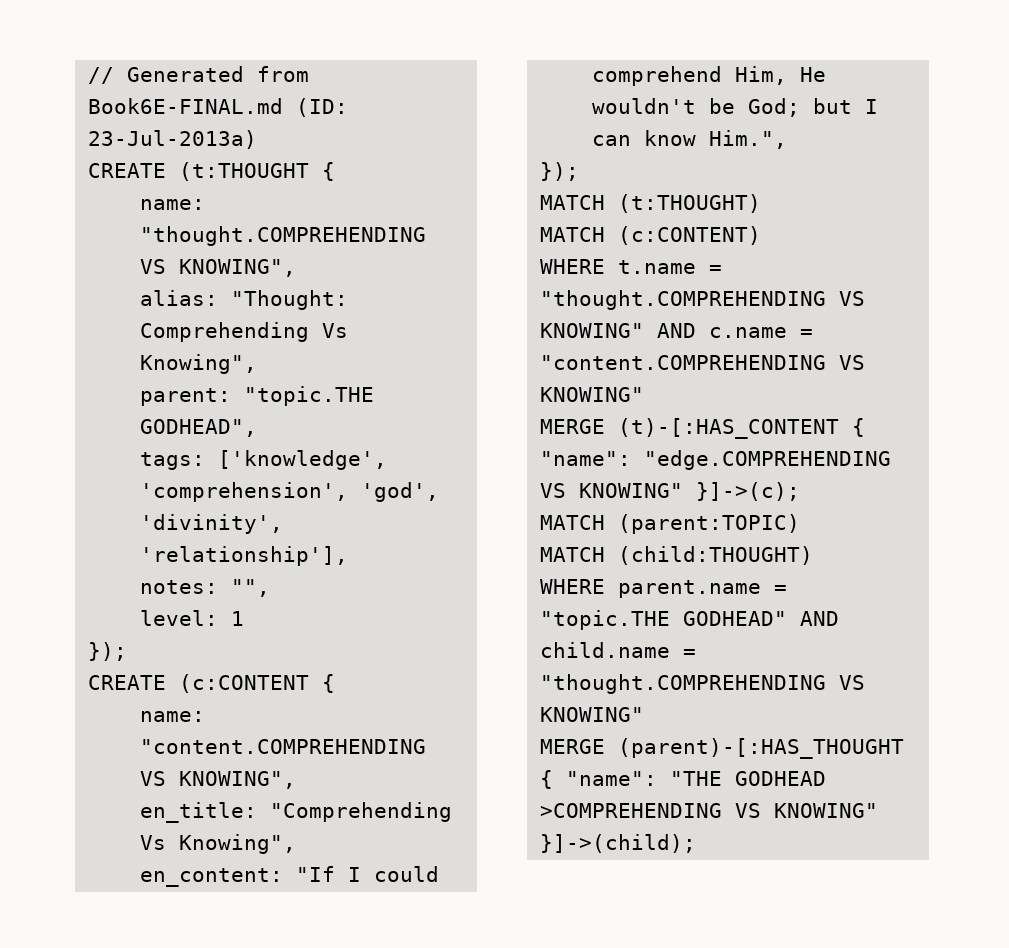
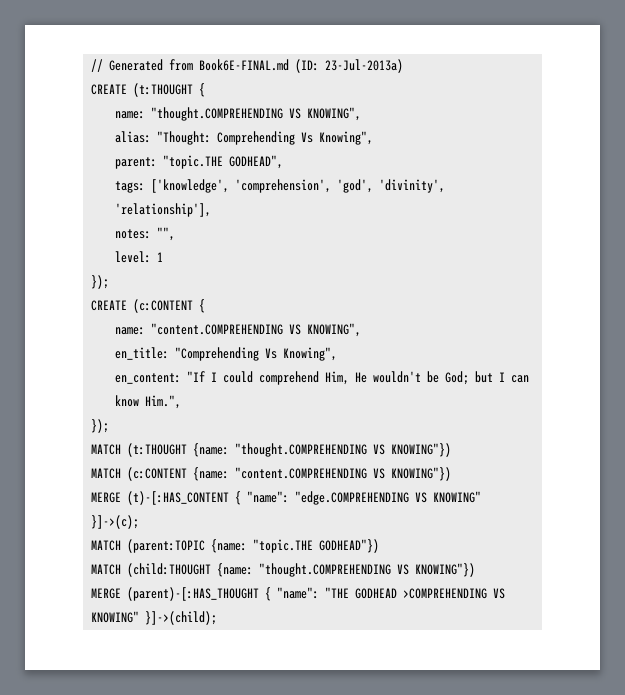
- MATCH (t:THOUGHT)
- MATCH (c:CONTENT)
- WHERE t.name = "thought.COMPREHENDING VS KNOWING" AND c.name = "content.COMPREHENDING VS KNOWING"
+ MATCH (t:THOUGHT {name: "thought.COMPREHENDING VS KNOWING"})
+ MATCH (c:CONTENT {name: "content.COMPREHENDING VS KNOWING"})
- MATCH (parent:TOPIC)
- MATCH (child:THOUGHT)
- WHERE parent.name = "topic.THE GODHEAD" AND child.name = "thought.COMPREHENDING VS KNOWING"
+ MATCH (parent:TOPIC {name: "topic.THE GODHEAD"})
+ MATCH (child:THOUGHT {name: "thought.COMPREHENDING VS KNOWING"})

